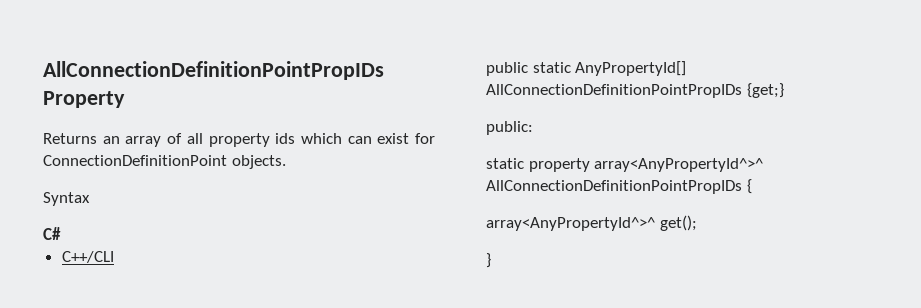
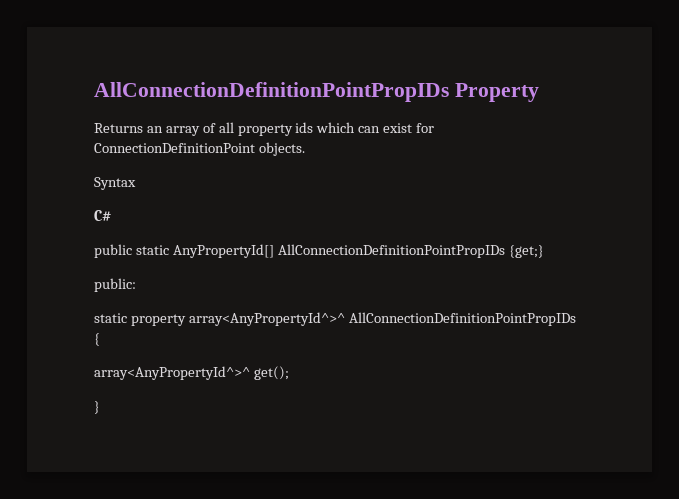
- C++/CLI

